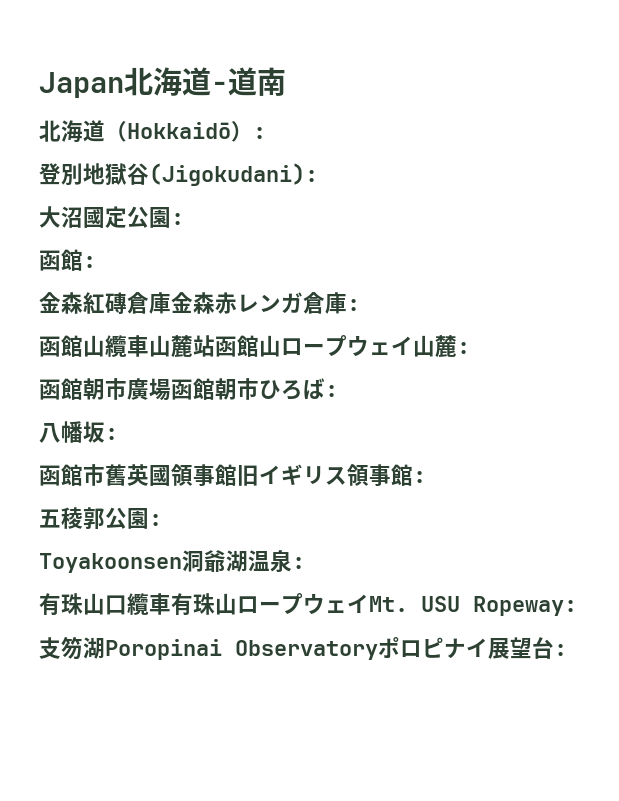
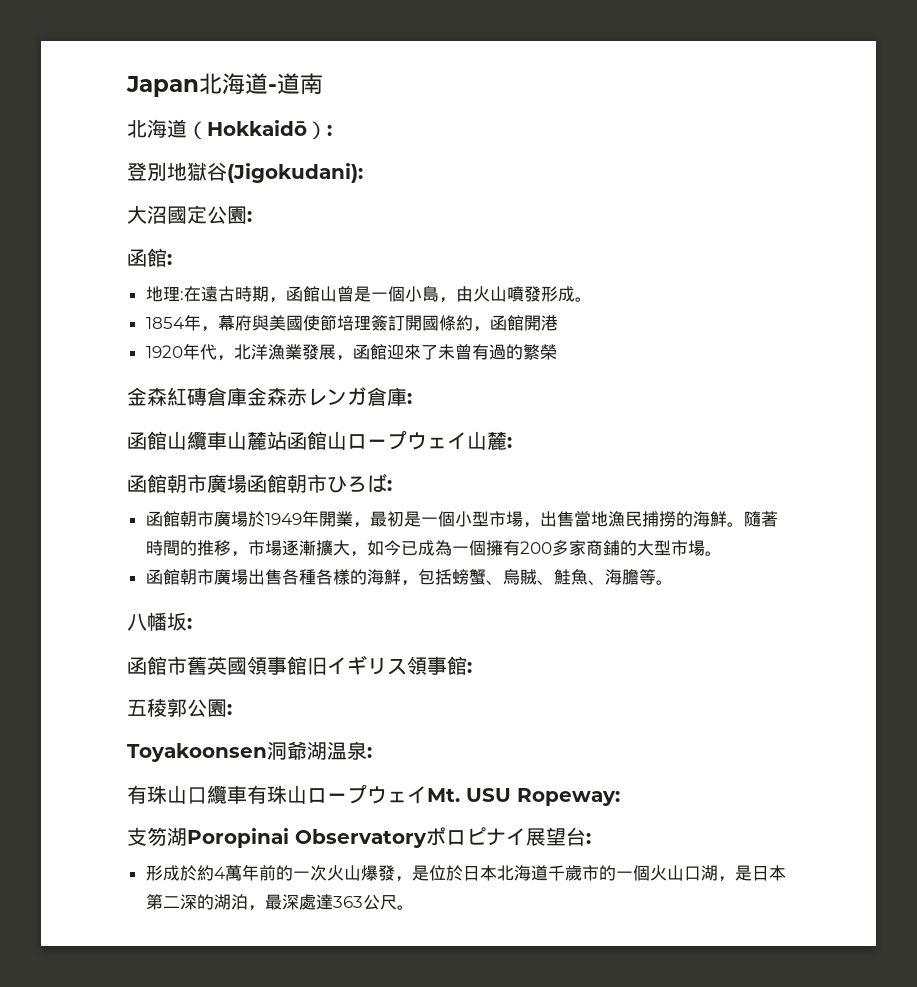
+ 地理:在遠古時期，函館山曾是一個小島，由火山噴發形成。
+ 1854年，幕府與美國使節培理簽訂開國條約，函館開港
+ 1920年代，北洋漁業發展，函館迎來了未曾有過的繁榮
+ 函館朝市廣場於1949年開業，最初是一個小型市場，出售當地漁民捕撈的海鮮。隨著時間的推移，市場逐漸擴大，如今已成為一個擁有200多家商鋪的大型市場。
+ 函館朝市廣場出售各種各樣的海鮮，包括螃蟹、烏賊、鮭魚、海膽等。
+ 形成於約4萬年前的一次火山爆發，是位於日本北海道千歲市的一個火山口湖，是日本第二深的湖泊，最深處達363公尺。

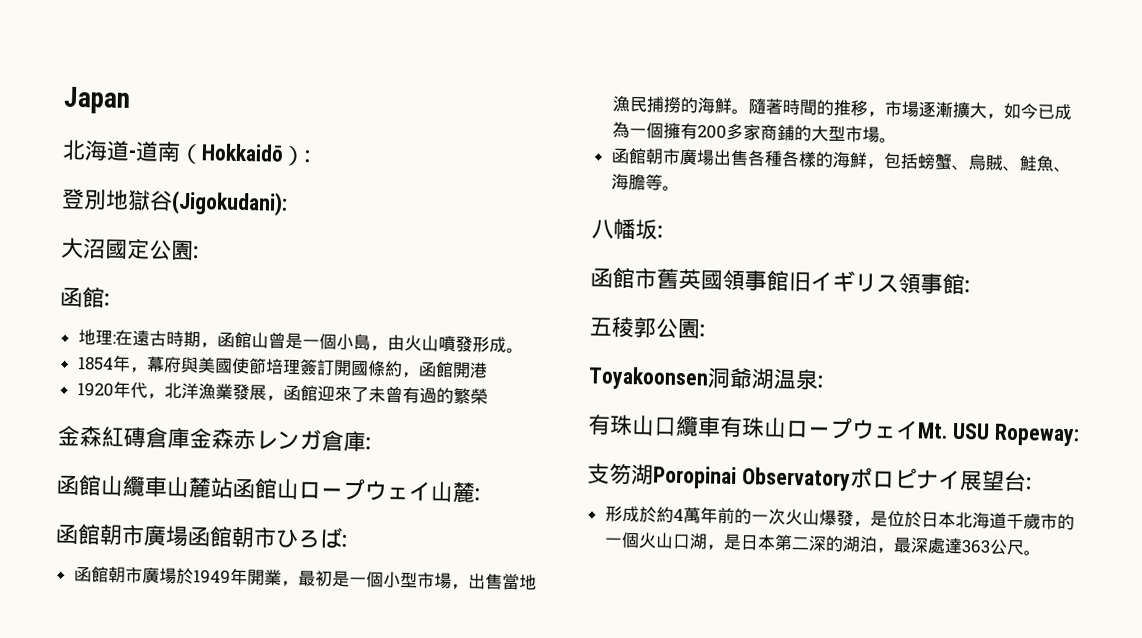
- Japan北海道-道南
- 北海道（Hokkaidō）:
+ Japan
+ 北海道-道南（Hokkaidō）:

